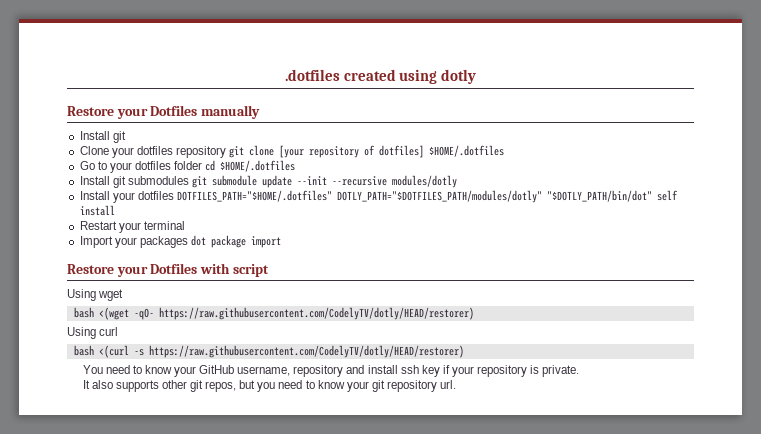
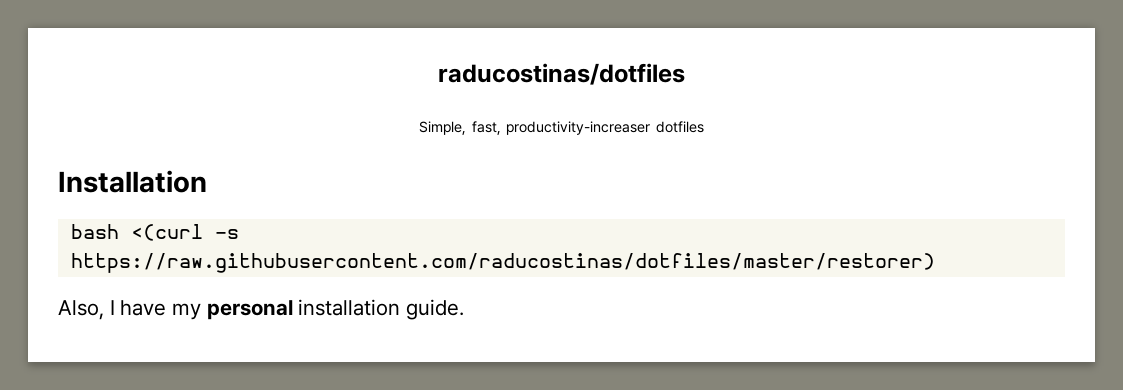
- .dotfiles created using dotly
- Restore your Dotfiles manually
- Install git
- Clone your dotfiles repository git clone [your repository of dotfiles] $HOME/.dotfiles
- Go to your dotfiles folder cd $HOME/.dotfiles
- Install git submodules git submodule update --init --recursive modules/dotly
- Install your dotfiles DOTFILES_PATH="$HOME/.dotfiles" DOTLY_PATH="$DOTFILES_PATH/modules/dotly" "$DOTLY_PATH/bin/dot" self install
- Restart your terminal
- Import your packages dot package import
- Restore your Dotfiles with script
- Using wget
- bash <(wget -qO- https://raw.githubusercontent.com/CodelyTV/dotly/HEAD/restorer)
- Using curl
- bash <(curl -s https://raw.githubusercontent.com/CodelyTV/dotly/HEAD/restorer)
- You need to know your GitHub username, repository and install ssh key if your repository is private.
- It also supports other git repos, but you need to know your git repository url.
+ raducostinas/dotfiles
+ Simple, fast, productivity-increaser dotfiles
+ Installation
+ bash <(curl -s https://raw.githubusercontent.com/raducostinas/dotfiles/master/restorer)
+ Also, I have my personal installation guide.

